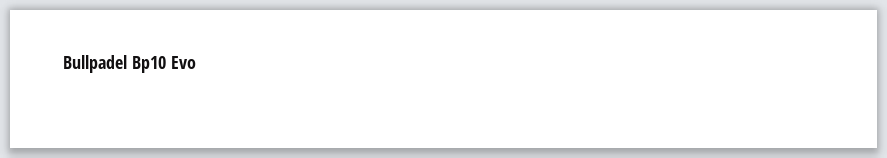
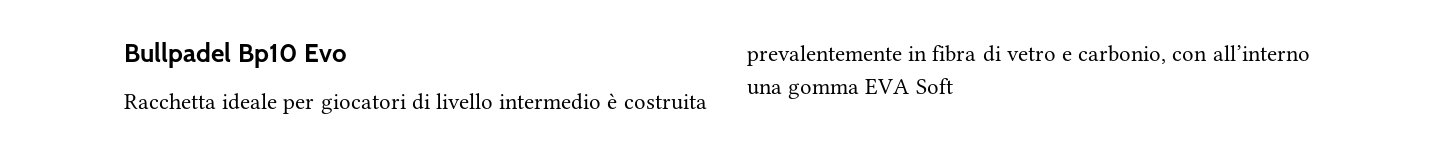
+ Racchetta ideale per giocatori di livello intermedio è costruita prevalentemente in fibra di vetro e carbonio, con all’interno una gomma EVA Soft

